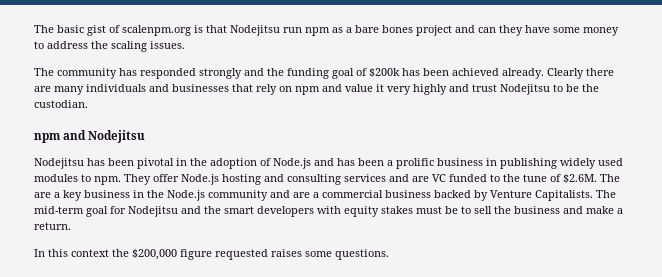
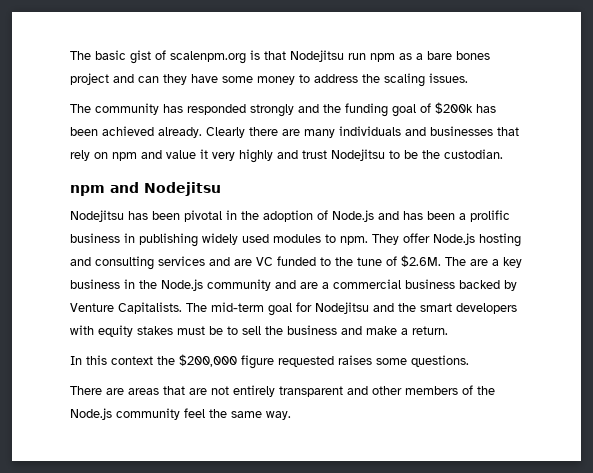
+ There are areas that are not entirely transparent and other members of the Node.js community feel the same way.

